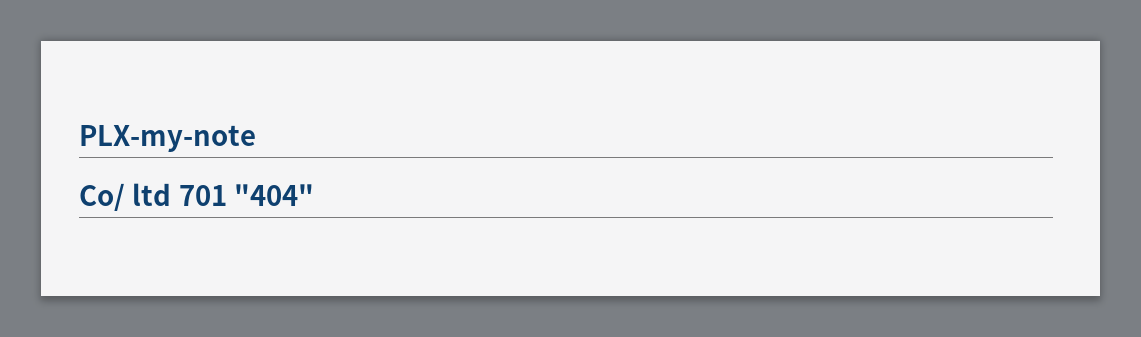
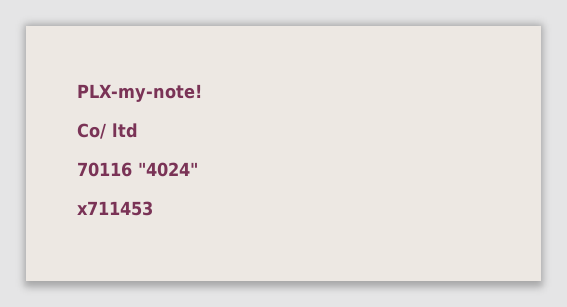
- PLX-my-note
+ PLX-my-note!
- Co/ ltd 701 "404"
+ Co/ ltd
+ 70116 "4024"
+ x711453

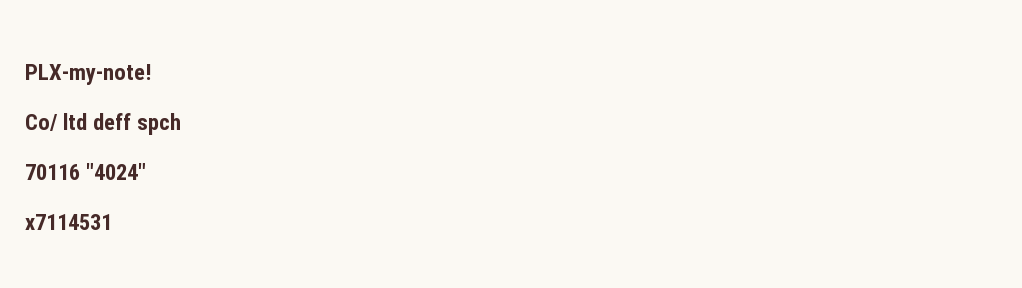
- Co/ ltd
+ Co/ ltd deff spch
- x711453
+ x7114531

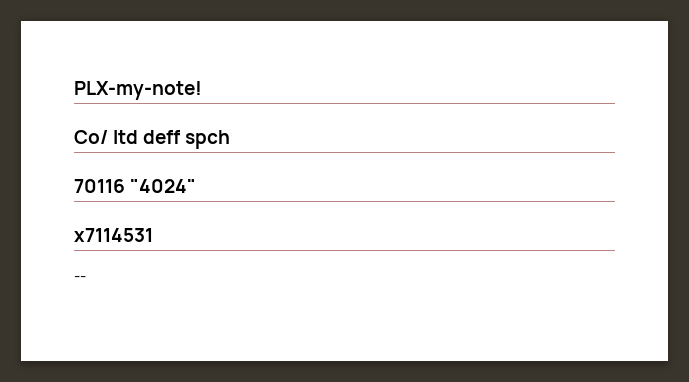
+ --

